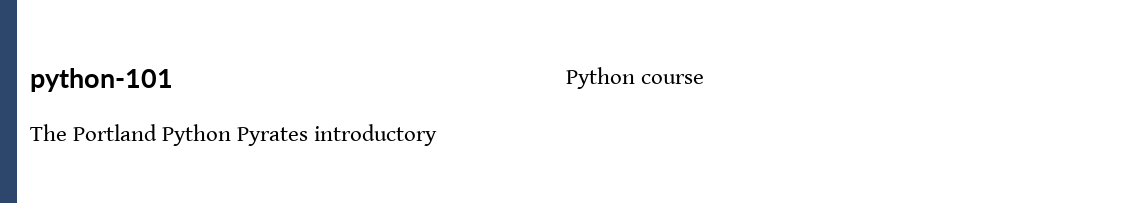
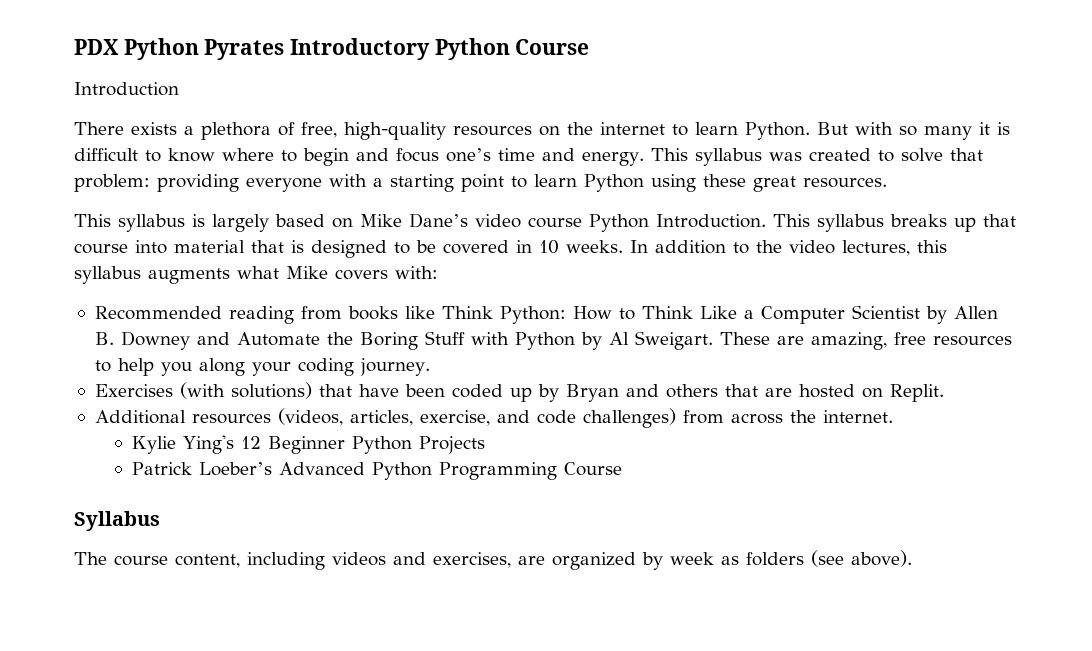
- python-101
- The Portland Python Pyrates introductory Python course
+ PDX Python Pyrates Introductory Python Course
+ Introduction
+ There exists a plethora of free, high-quality resources on the internet to learn Python. But with so many it is difficult to know where to begin and focus one’s time and energy. This syllabus was created to solve that problem: providing everyone with a starting point to learn Python using these great resources.
+ This syllabus is largely based on Mike Dane’s video course Python Introduction. This syllabus breaks up that course into material that is designed to be covered in 10 weeks. In addition to the video lectures, this syllabus augments what Mike covers with:
+ Recommended reading from books like Think Python: How to Think Like a Computer Scientist by Allen B. Downey and Automate the Boring Stuff with Python by Al Sweigart. These are amazing, free resources to help you along your coding journey.
+ Exercises (with solutions) that have been coded up by Bryan and others that are hosted on Replit.
+ Additional resources (videos, articles, exercise, and code challenges) from across the internet.
+ Kylie Ying's 12 Beginner Python Projects
+ Patrick Loeber’s Advanced Python Programming Course
+ Syllabus
+ The course content, including videos and exercises, are organized by week as folders (see above).

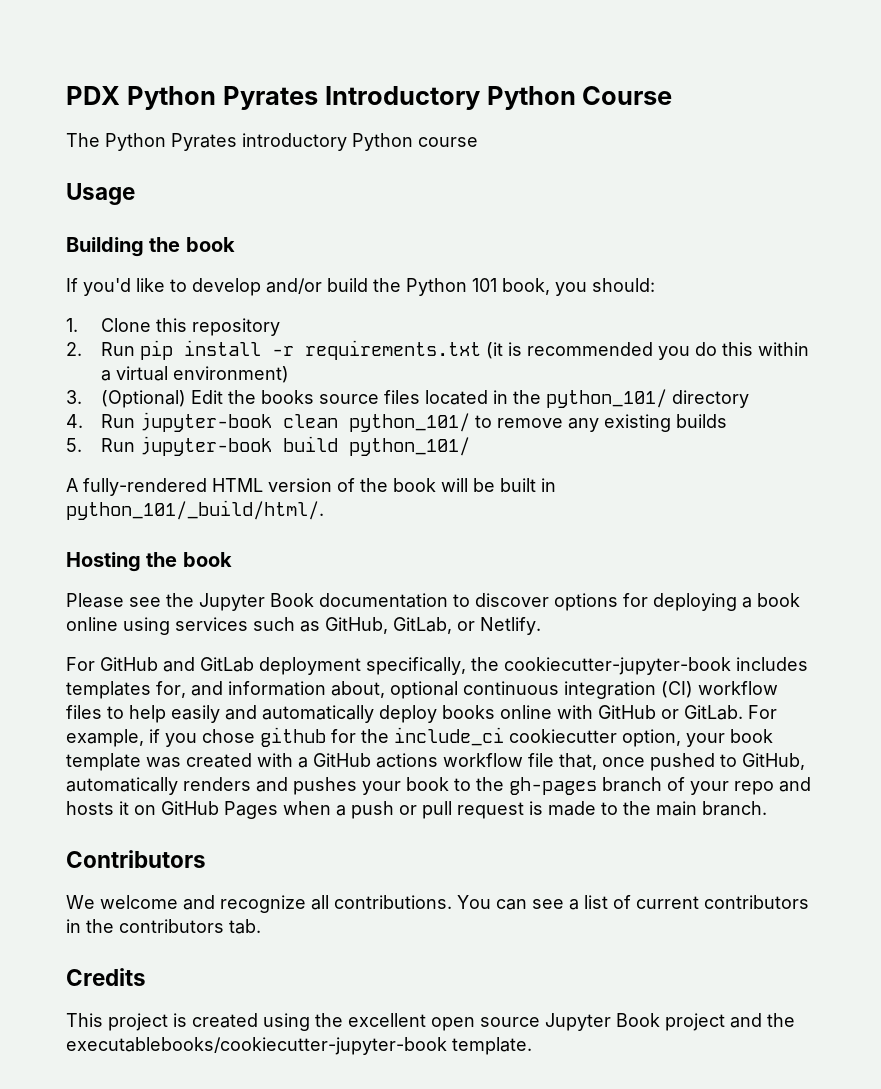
- Introduction
- There exists a plethora of free, high-quality resources on the internet to learn Python. But with so many it is difficult to know where to begin and focus one’s time and energy. This syllabus was created to solve that problem: providing everyone with a starting point to learn Python using these great resources.
- This syllabus is largely based on Mike Dane’s video course Python Introduction. This syllabus breaks up that course into material that is designed to be covered in 10 weeks. In addition to the video lectures, this syllabus augments what Mike covers with:
- Recommended reading from books like Think Python: How to Think Like a Computer Scientist by Allen B. Downey and Automate the Boring Stuff with Python by Al Sweigart. These are amazing, free resources to help you along your coding journey.
- Exercises (with solutions) that have been coded up by Bryan and others that are hosted on Replit.
- Additional resources (videos, articles, exercise, and code challenges) from across the internet.
- Kylie Ying's 12 Beginner Python Projects
- Patrick Loeber’s Advanced Python Programming Course
- Syllabus
- The course content, including videos and exercises, are organized by week as folders (see above).
+ The Python Pyrates introductory Python course
+ Usage
+ Building the book
+ If you'd like to develop and/or build the Python 101 book, you should:
+ 1. Clone this repository
+ 2. Run pip install -r requirements.txt (it is recommended you do this within a virtual environment)
+ 3. (Optional) Edit the books source files located in the python_101/ directory
+ 4. Run jupyter-book clean python_101/ to remove any existing builds
+ 5. Run jupyter-book build python_101/
+ A fully-rendered HTML version of the book will be built in python_101/_build/html/.
+ Hosting the book
+ Please see the Jupyter Book documentation to discover options for deploying a book online using services such as GitHub, GitLab, or Netlify.
+ For GitHub and GitLab deployment specifically, the cookiecutter-jupyter-book includes templates for, and information about, optional continuous integration (CI) workflow files to help easily and automatically deploy books online with GitHub or GitLab. For example, if you chose github for the include_ci cookiecutter option, your book template was created with a GitHub actions workflow file that, once pushed to GitHub, automatically renders and pushes your book to the gh-pages branch of your repo and hosts it on GitHub Pages when a push or pull request is made to the main branch.
+ Contributors
+ We welcome and recognize all contributions. You can see a list of current contributors in the contributors tab.
+ Credits
+ This project is created using the excellent open source Jupyter Book project and the executablebooks/cookiecutter-jupyter-book template.

